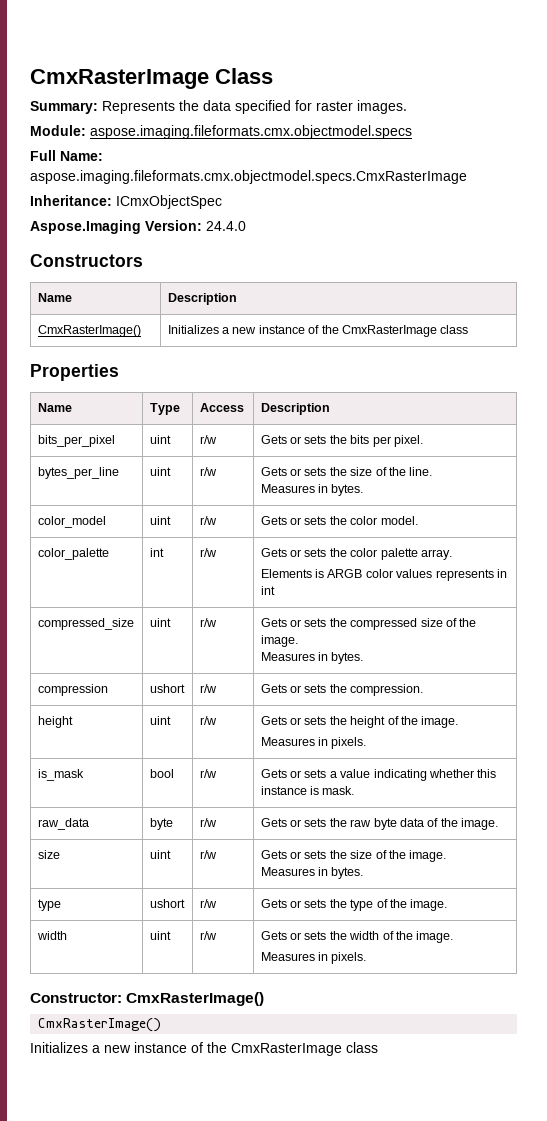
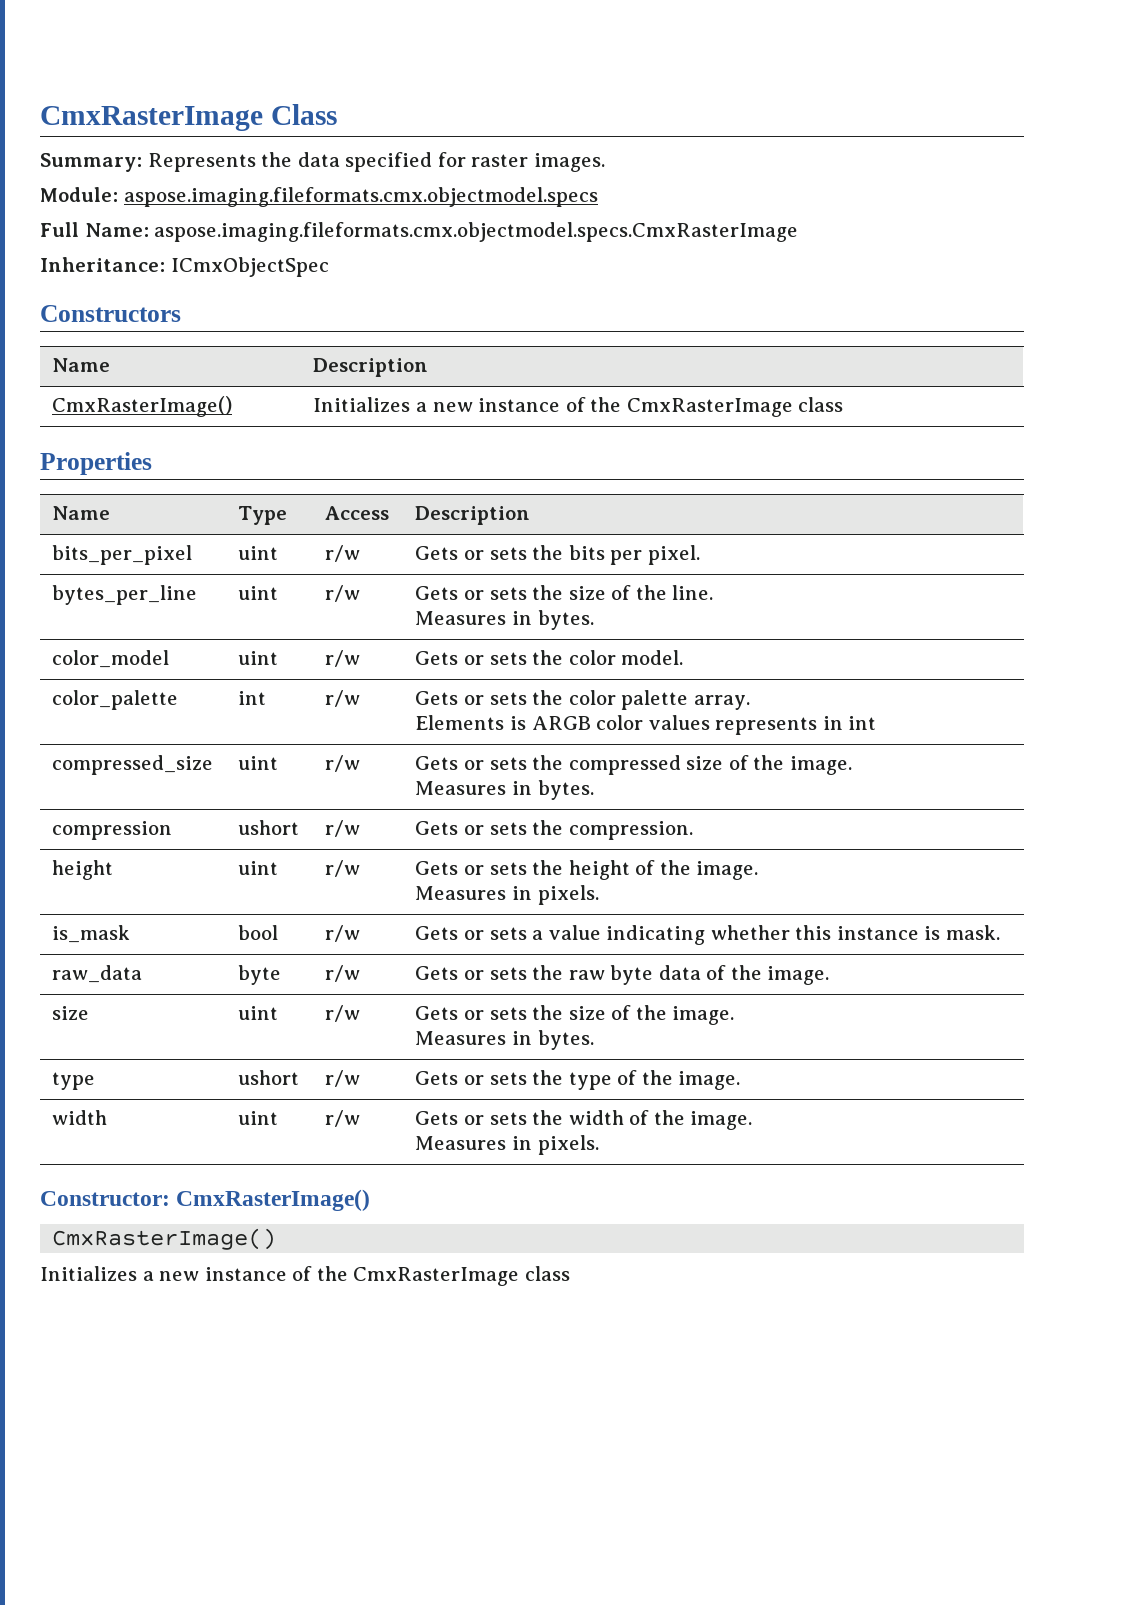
- Aspose.Imaging Version: 24.4.0

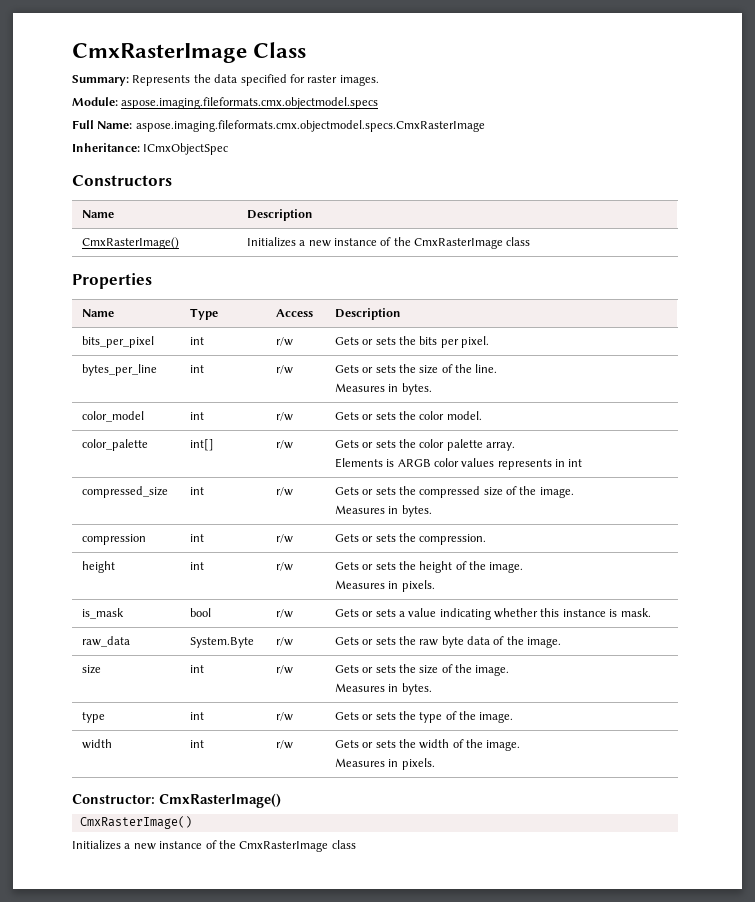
- bits_per_pixel | uint | r/w | Gets or sets the bits per pixel.
+ bits_per_pixel | int | r/w | Gets or sets the bits per pixel.
- bytes_per_line | uint | r/w | Gets or sets the size of the line.
+ bytes_per_line | int | r/w | Gets or sets the size of the line.
- color_model | uint | r/w | Gets or sets the color model.
+ color_model | int | r/w | Gets or sets the color model.
- color_palette | int | r/w | Gets or sets the color palette array.
+ color_palette | int[] | r/w | Gets or sets the color palette array.
- compressed_size | uint | r/w | Gets or sets the compressed size of the image.
+ compressed_size | int | r/w | Gets or sets the compressed size of the image.
- compression | ushort | r/w | Gets or sets the compression.
+ compression | int | r/w | Gets or sets the compression.
- height | uint | r/w | Gets or sets the height of the image.
+ height | int | r/w | Gets or sets the height of the image.
- raw_data | byte | r/w | Gets or sets the raw byte data of the image.
+ raw_data | System.Byte | r/w | Gets or sets the raw byte data of the image.
- size | uint | r/w | Gets or sets the size of the image.
+ size | int | r/w | Gets or sets the size of the image.
- type | ushort | r/w | Gets or sets the type of the image.
+ type | int | r/w | Gets or sets the type of the image.
- width | uint | r/w | Gets or sets the width of the image.
+ width | int | r/w | Gets or sets the width of the image.

